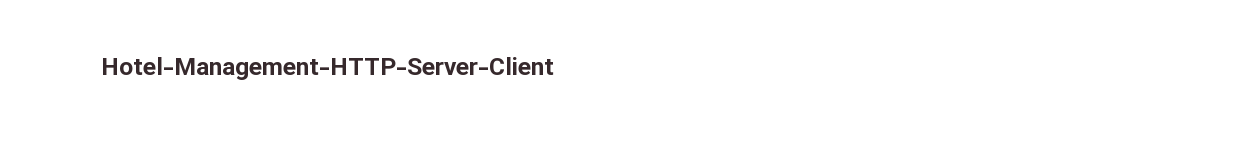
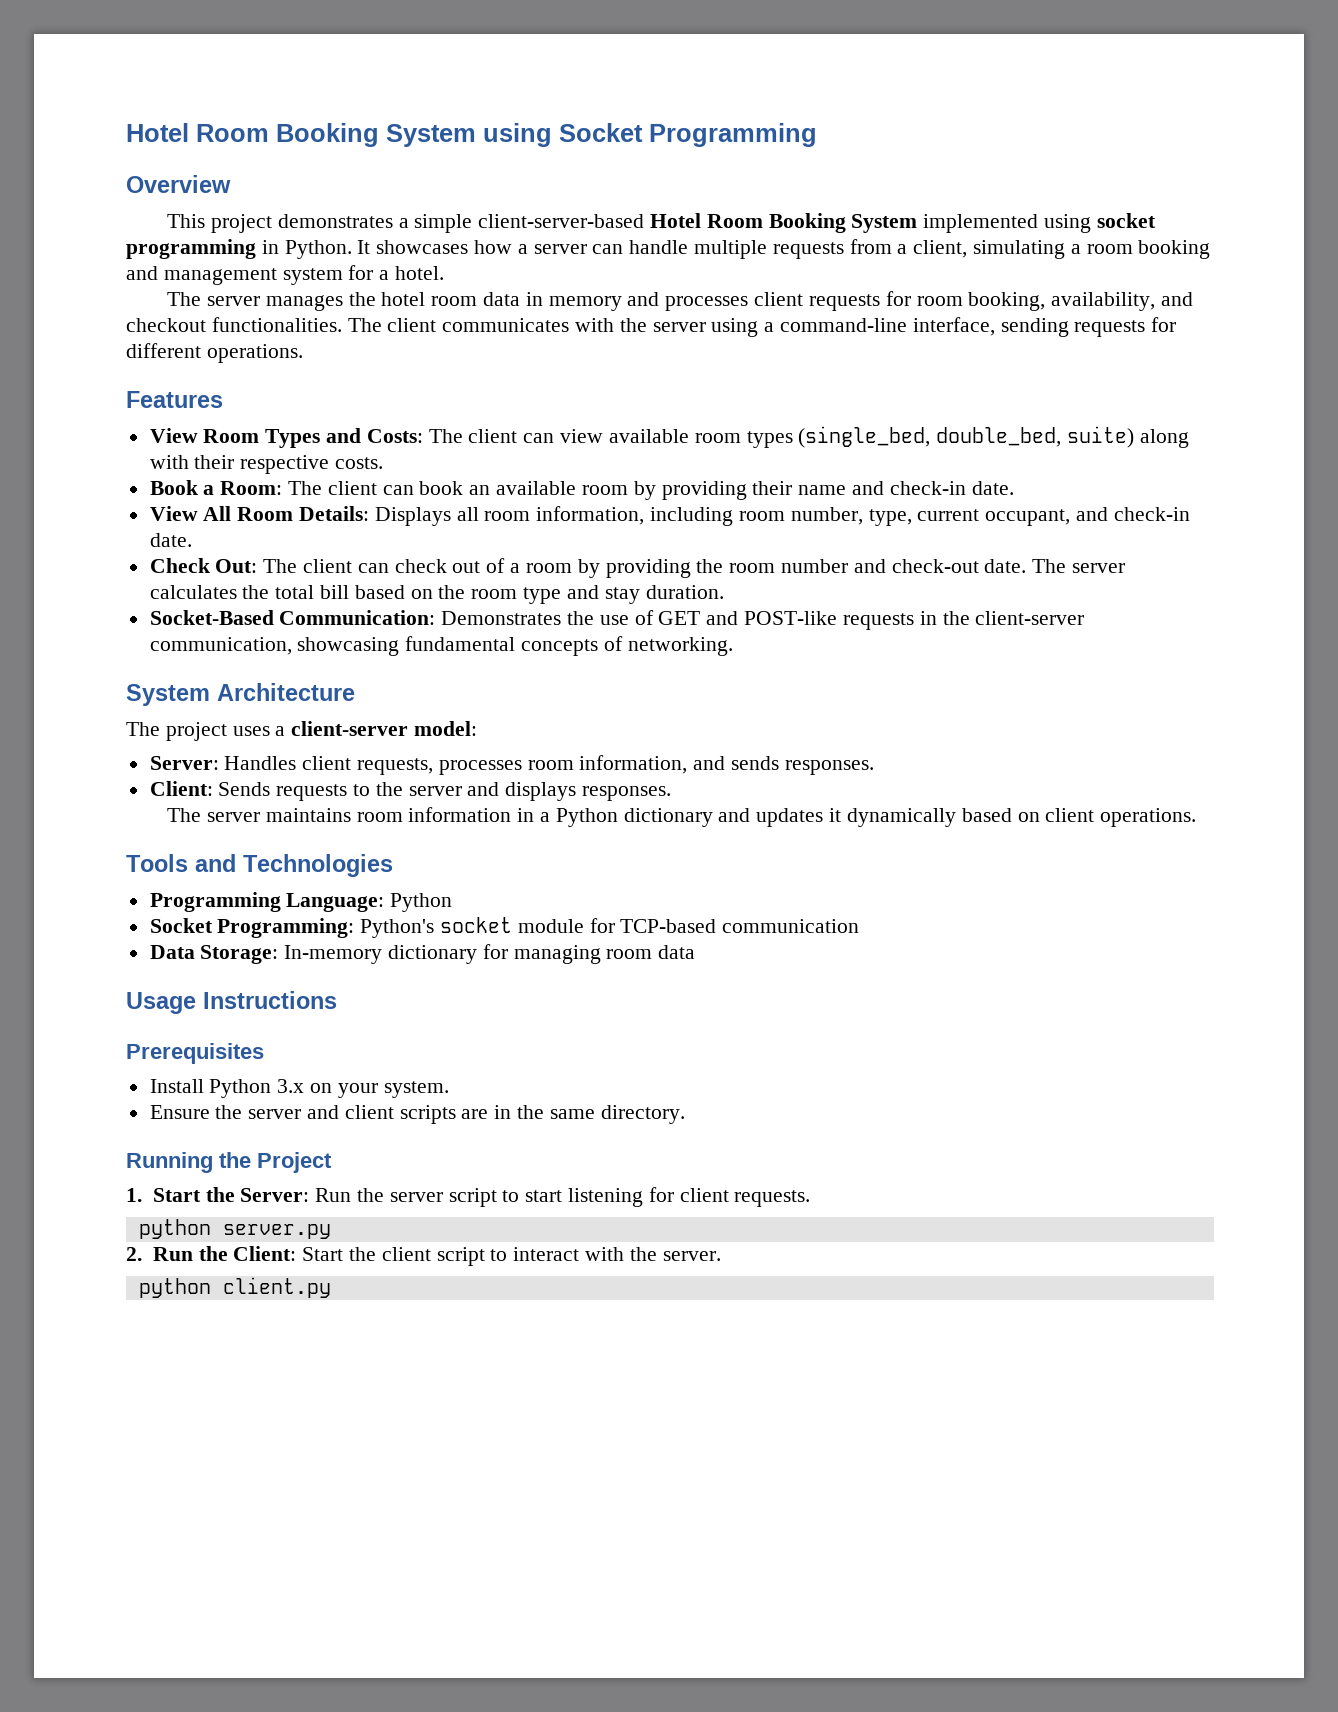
- Hotel-Management-HTTP-Server-Client
+ Hotel Room Booking System using Socket Programming
+ Overview
+ This project demonstrates a simple client-server-based Hotel Room Booking System implemented using socket programming in Python. It showcases how a server can handle multiple requests from a client, simulating a room booking and management system for a hotel.
+ The server manages the hotel room data in memory and processes client requests for room booking, availability, and checkout functionalities. The client communicates with the server using a command-line interface, sending requests for different operations.
+ Features
+ View Room Types and Costs: The client can view available room types (single_bed, double_bed, suite) along with their respective costs.
+ Book a Room: The client can book an available room by providing their name and check-in date.
+ View All Room Details: Displays all room information, including room number, type, current occupant, and check-in date.
+ Check Out: The client can check out of a room by providing the room number and check-out date. The server calculates the total bill based on the room type and stay duration.
+ Socket-Based Communication: Demonstrates the use of GET and POST-like requests in the client-server communication, showcasing fundamental concepts of networking.
+ System Architecture
+ The project uses a client-server model:
+ Server: Handles client requests, processes room information, and sends responses.
+ Client: Sends requests to the server and displays responses.
+ The server maintains room information in a Python dictionary and updates it dynamically based on client operations.
+ Tools and Technologies
+ Programming Language: Python
+ Socket Programming: Python's socket module for TCP-based communication
+ Data Storage: In-memory dictionary for managing room data
+ Usage Instructions
+ Prerequisites
+ Install Python 3.x on your system.
+ Ensure the server and client scripts are in the same directory.
+ Running the Project
+ 1. Start the Server: Run the server script to start listening for client requests.
+ python server.py
+ 2. Run the Client: Start the client script to interact with the server.
+ python client.py

